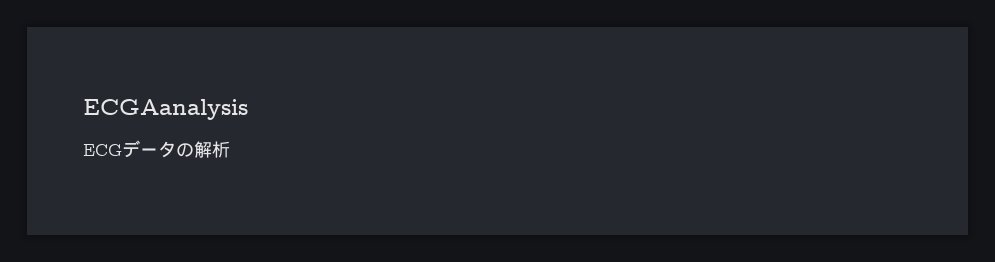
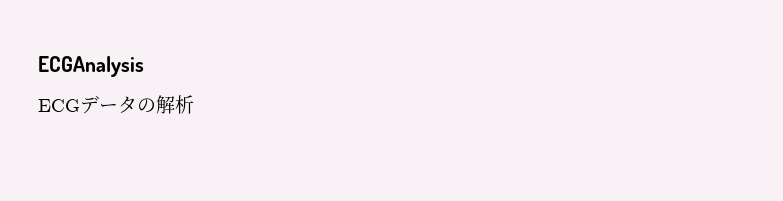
- ECGAanalysis
+ ECGAnalysis

